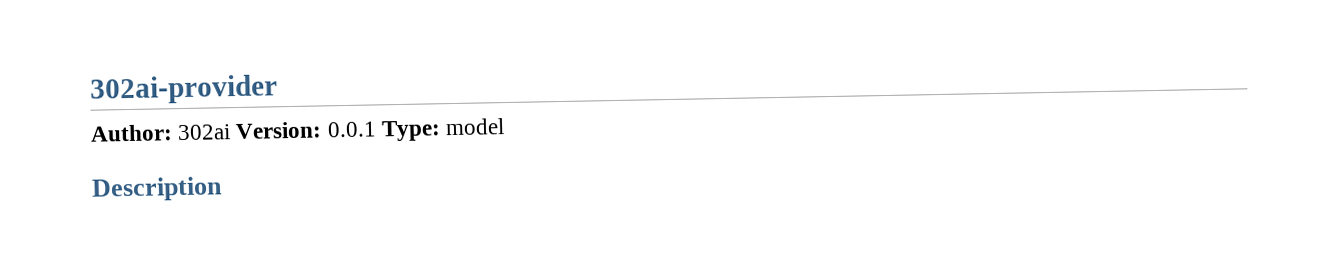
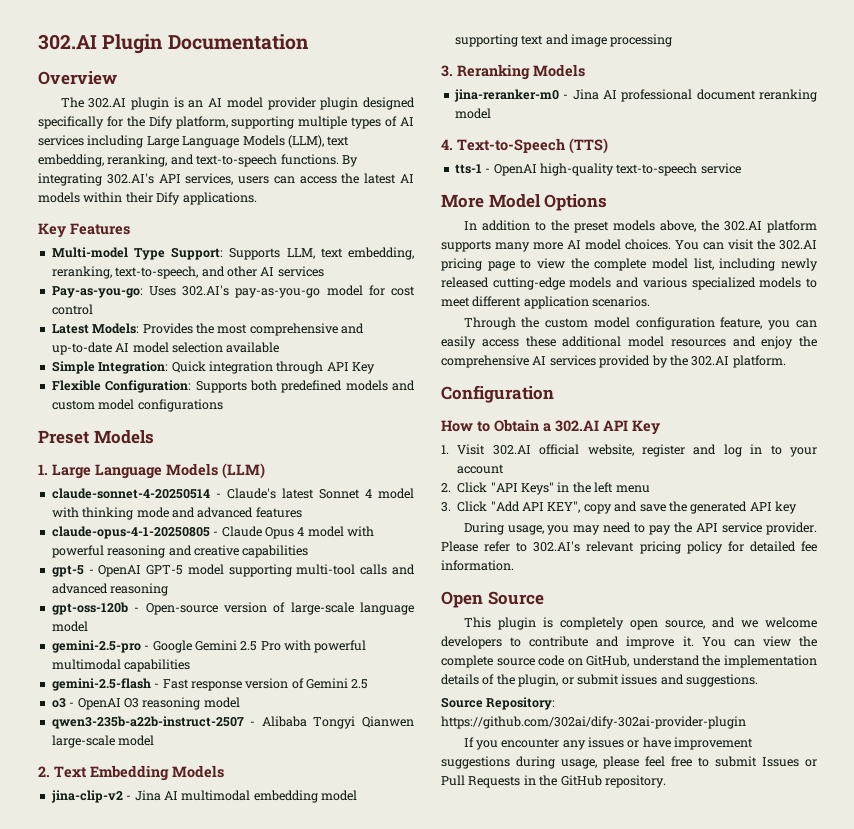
- 302ai-provider
- Author: 302ai Version: 0.0.1 Type: model
- Description
+ 302.AI Plugin Documentation
+ Overview
+ The 302.AI plugin is an AI model provider plugin designed specifically for the Dify platform, supporting multiple types of AI services including Large Language Models (LLM), text embedding, reranking, and text-to-speech functions. By integrating 302.AI's API services, users can access the latest AI models within their Dify applications.
+ Key Features
+ Multi-model Type Support: Supports LLM, text embedding, reranking, text-to-speech, and other AI services
+ Pay-as-you-go: Uses 302.AI's pay-as-you-go model for cost control
+ Latest Models: Provides the most comprehensive and up-to-date AI model selection available
+ Simple Integration: Quick integration through API Key
+ Flexible Configuration: Supports both predefined models and custom model configurations
+ Preset Models
+ 1. Large Language Models (LLM)
+ claude-sonnet-4-20250514 - Claude's latest Sonnet 4 model with thinking mode and advanced features
+ claude-opus-4-1-20250805 - Claude Opus 4 model with powerful reasoning and creative capabilities
+ gpt-5 - OpenAI GPT-5 model supporting multi-tool calls and advanced reasoning
+ gpt-oss-120b - Open-source version of large-scale language model
+ gemini-2.5-pro - Google Gemini 2.5 Pro with powerful multimodal capabilities
+ gemini-2.5-flash - Fast response version of Gemini 2.5
+ o3 - OpenAI O3 reasoning model
+ qwen3-235b-a22b-instruct-2507 - Alibaba Tongyi Qianwen large-scale model
+ 2. Text Embedding Models
+ jina-clip-v2 - Jina AI multimodal embedding model supporting text and image processing
+ 3. Reranking Models
+ jina-reranker-m0 - Jina AI professional document reranking model
+ 4. Text-to-Speech (TTS)
+ tts-1 - OpenAI high-quality text-to-speech service
+ More Model Options
+ In addition to the preset models above, the 302.AI platform supports many more AI model choices. You can visit the 302.AI pricing page to view the complete model list, including newly released cutting-edge models and various specialized models to meet different application scenarios.
+ Through the custom model configuration feature, you can easily access these additional model resources and enjoy the comprehensive AI services provided by the 302.AI platform.
+ Configuration
+ How to Obtain a 302.AI API Key
+ 1. Visit 302.AI official website, register and log in to your account
+ 2. Click "API Keys" in the left menu
+ 3. Click "Add API KEY", copy and save the generated API key
+ During usage, you may need to pay the API service provider. Please refer to 302.AI's relevant pricing policy for detailed fee information.
+ Open Source
+ This plugin is completely open source, and we welcome developers to contribute and improve it. You can view the complete source code on GitHub, understand the implementation details of the plugin, or submit issues and suggestions.
+ Source Repository: https://github.com/302ai/dify-302ai-provider-plugin
+ If you encounter any issues or have improvement suggestions during usage, please feel free to submit Issues or Pull Requests in the GitHub repository.

